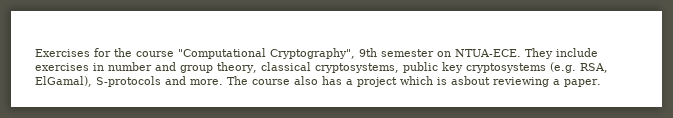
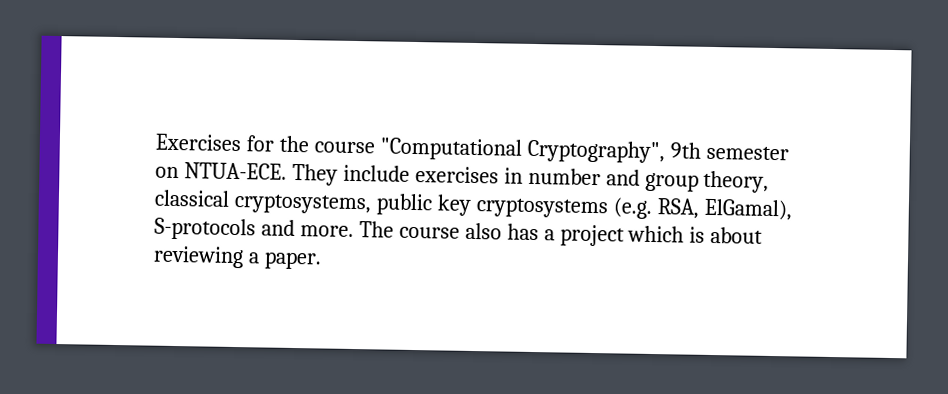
- The course also has a project which is asbout reviewing a paper.
+ The course also has a project which is about reviewing a paper.

